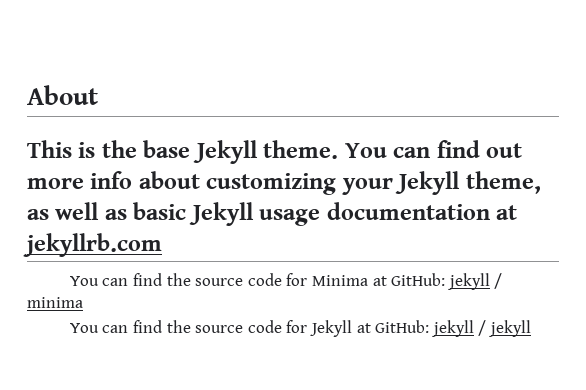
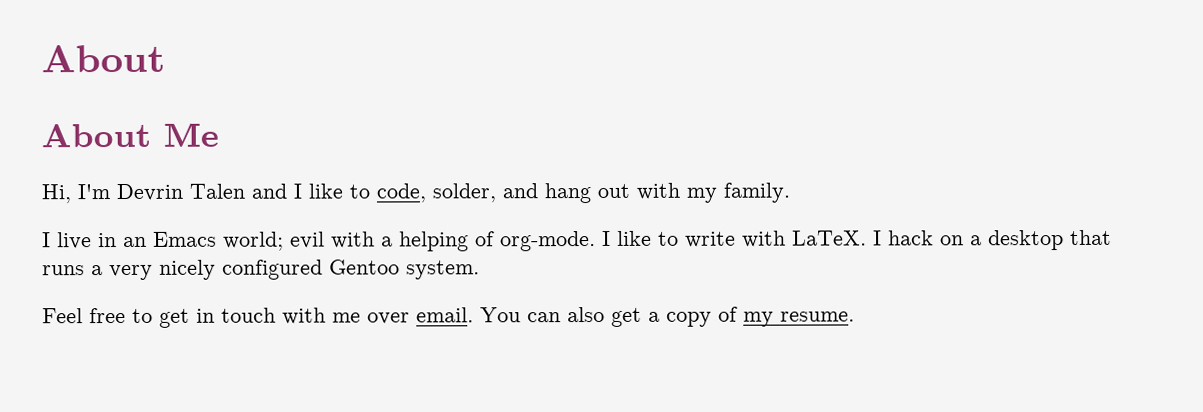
- This is the base Jekyll theme. You can find out more info about customizing your Jekyll theme, as well as basic Jekyll usage documentation at jekyllrb.com
- You can find the source code for Minima at GitHub: jekyll / minima
- You can find the source code for Jekyll at GitHub: jekyll / jekyll
+ About Me
+ Hi, I'm Devrin Talen and I like to code, solder, and hang out with my family.
+ I live in an Emacs world; evil with a helping of org-mode. I like to write with LaTeX. I hack on a desktop that runs a very nicely configured Gentoo system.
+ Feel free to get in touch with me over email. You can also get a copy of my resume.

